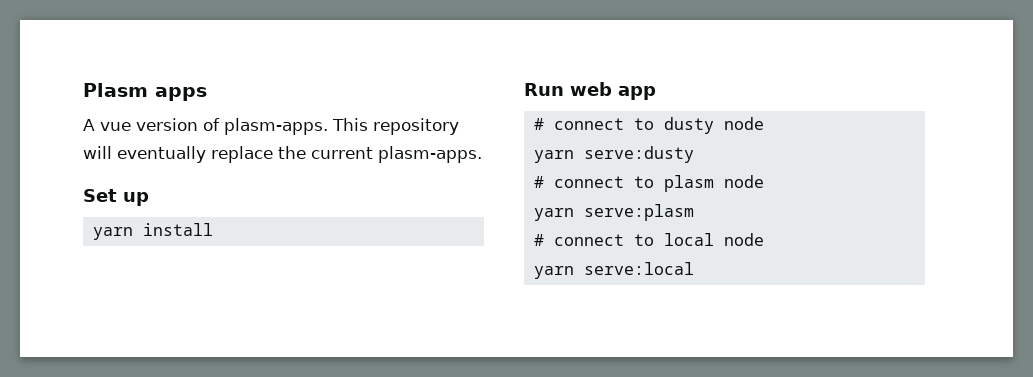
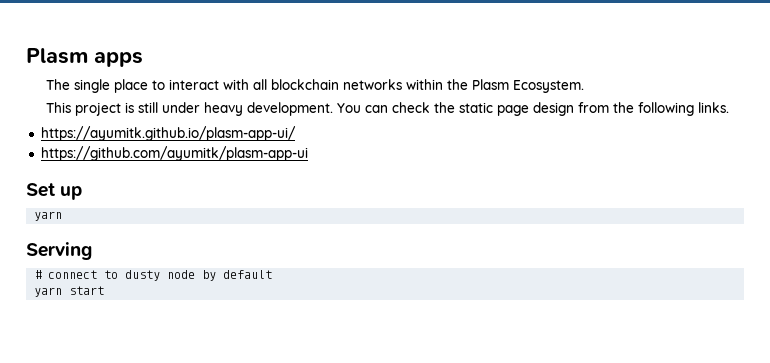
- A vue version of plasm-apps. This repository will eventually replace the current plasm-apps.
+ The single place to interact with all blockchain networks within the Plasm Ecosystem.
+ This project is still under heavy development. You can check the static page design from the following links.
+ https://ayumitk.github.io/plasm-app-ui/
+ https://github.com/ayumitk/plasm-app-ui
  Set up
- yarn install
- Run web app
+ yarn
+ Serving
- # connect to dusty node
- yarn serve:dusty
- # connect to plasm node
- yarn serve:plasm
- # connect to local node
- yarn serve:local
+ # connect to dusty node by default
+ yarn start

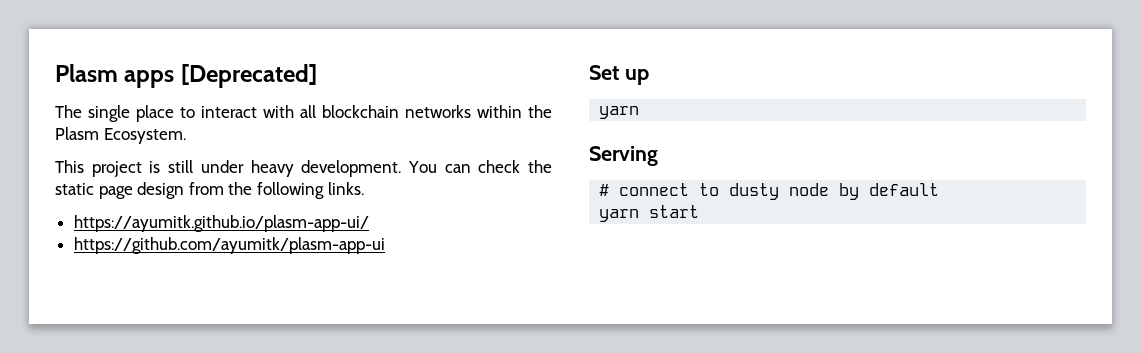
- Plasm apps
+ Plasm apps [Deprecated]

